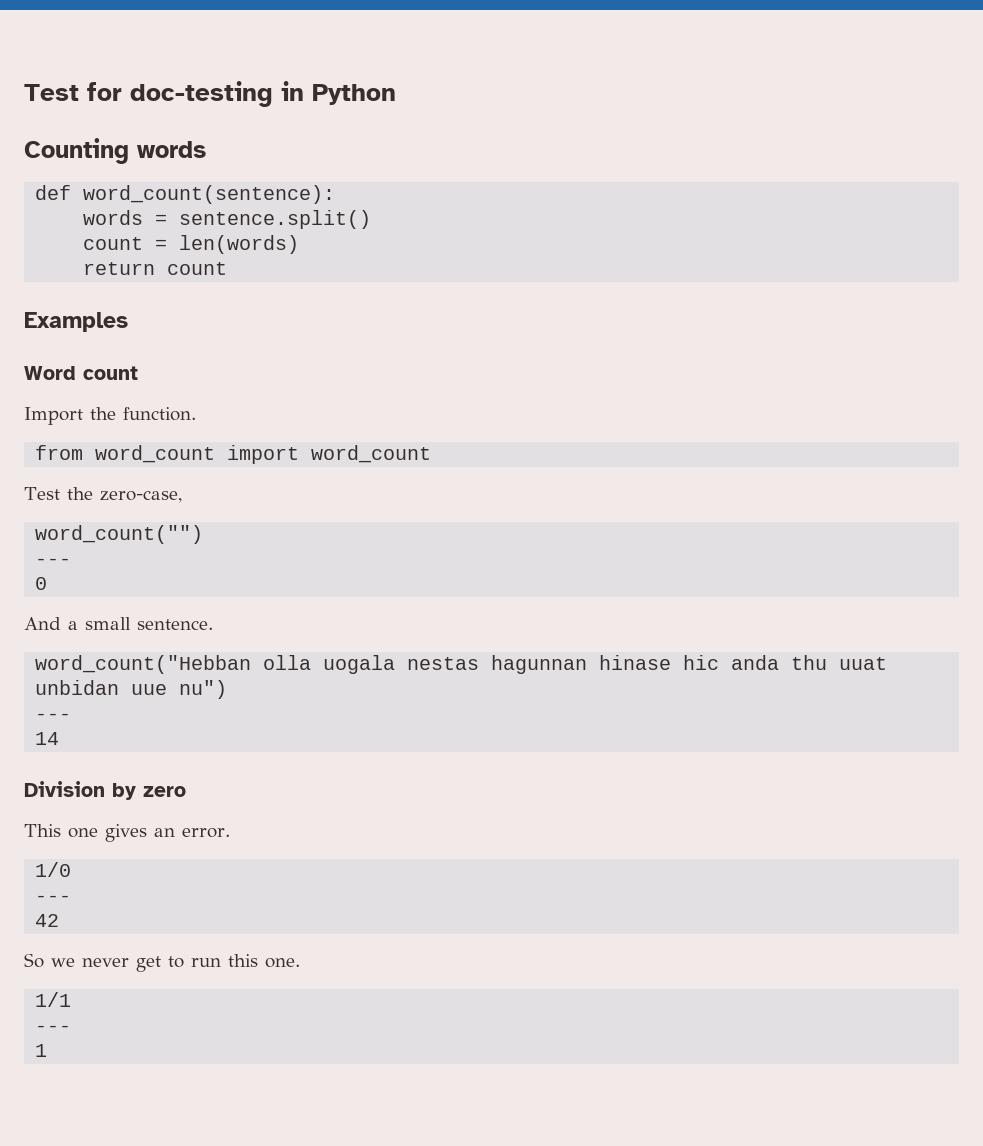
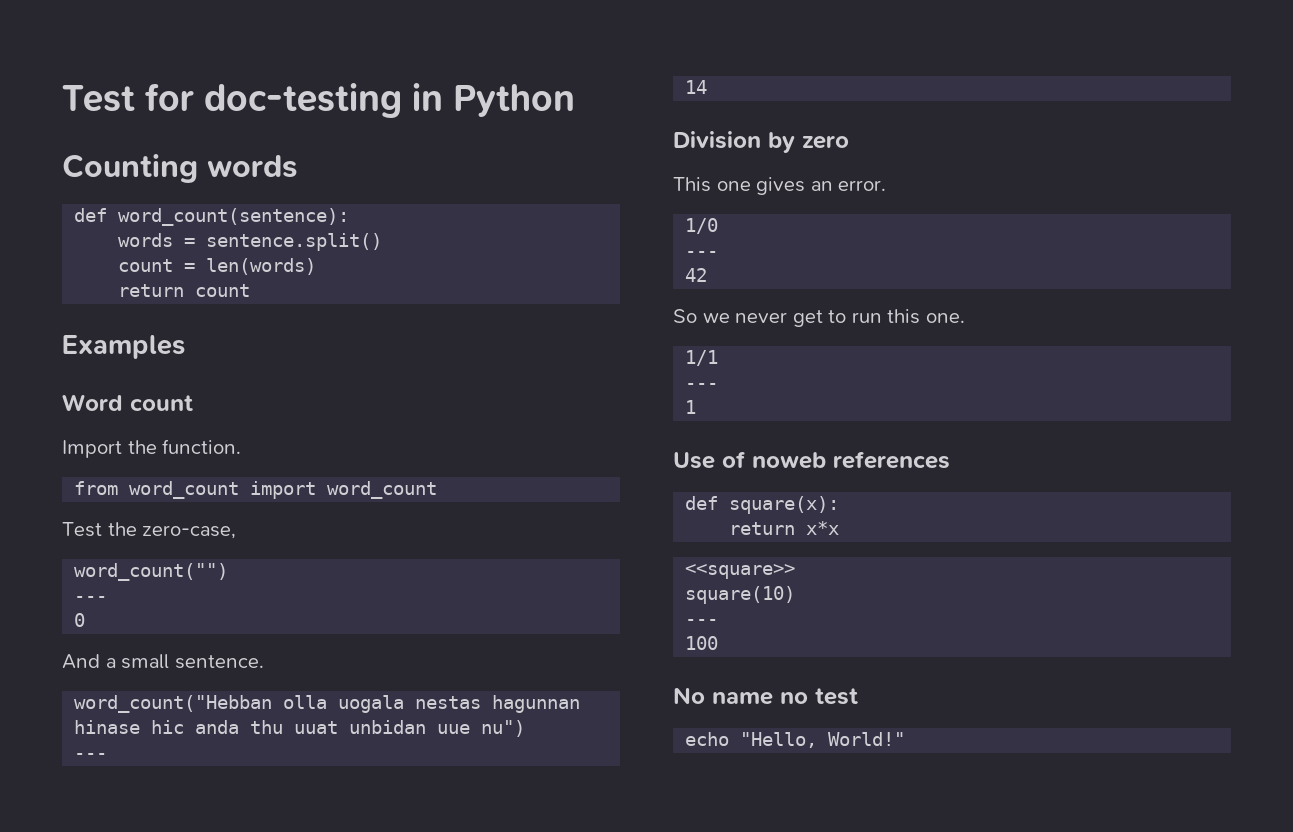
+ Use of noweb references
+ def square(x):
+ return x*x
+ <<square>>
+ square(10)
+ ---
+ 100
+ No name no test
+ echo "Hello, World!"

